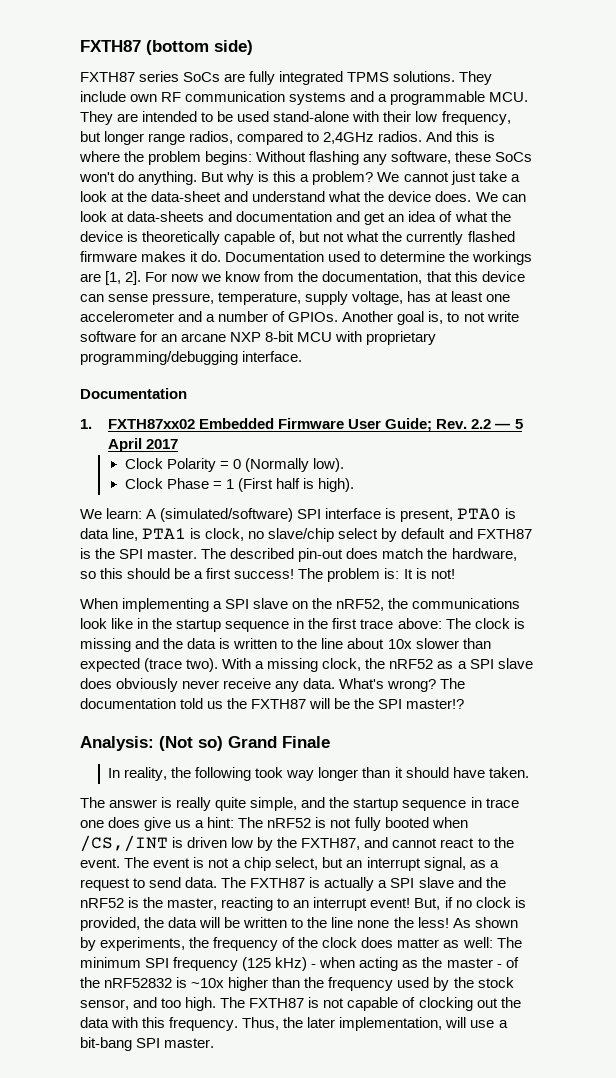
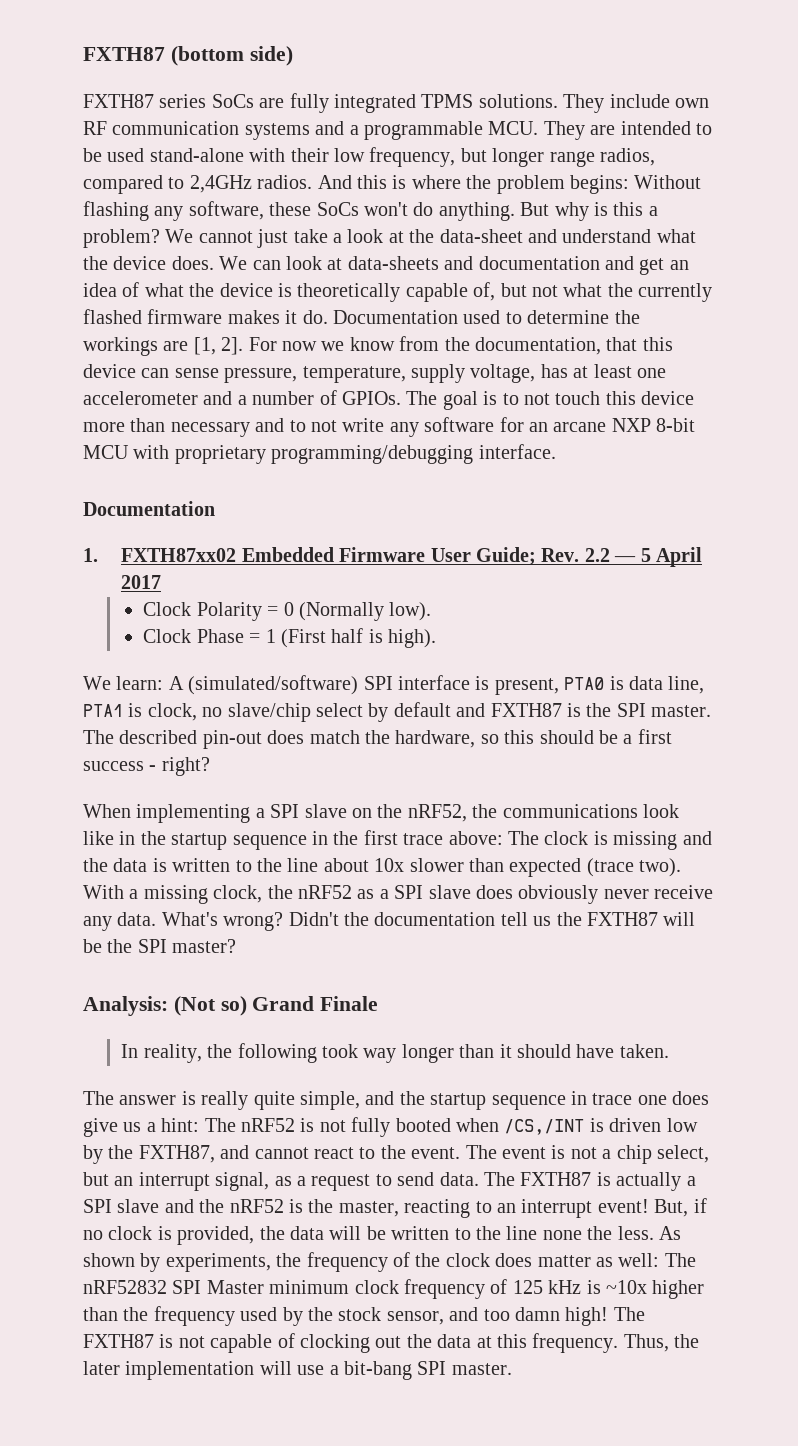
- Another goal is, to not write software for an arcane NXP 8-bit MCU with proprietary programming/debugging interface.
+ The goal is to not touch this device more than necessary and to not write any software for an arcane NXP 8-bit MCU with proprietary programming/debugging interface.
- The described pin-out does match the hardware, so this should be a first success! The problem is: It is not!
+ The described pin-out does match the hardware, so this should be a first success - right?
- The documentation told us the FXTH87 will be the SPI master!?
+ Didn't the documentation tell us the FXTH87 will be the SPI master?
- But, if no clock is provided, the data will be written to the line none the less!
+ But, if no clock is provided, the data will be written to the line none the less.
- As shown by experiments, the frequency of the clock does matter as well: The minimum SPI frequency (125 kHz) - when acting as the master - of the nRF52832 is ~10x higher than the frequency used by the stock sensor, and too high.
+ As shown by experiments, the frequency of the clock does matter as well: The nRF52832 SPI Master minimum clock frequency of 125 kHz is ~10x higher than the frequency used by the stock sensor, and too damn high!
- The FXTH87 is not capable of clocking out the data with this frequency.
+ The FXTH87 is not capable of clocking out the data at this frequency.
- Thus, the later implementation, will use a bit-bang SPI master.
+ Thus, the later implementation will use a bit-bang SPI master.

